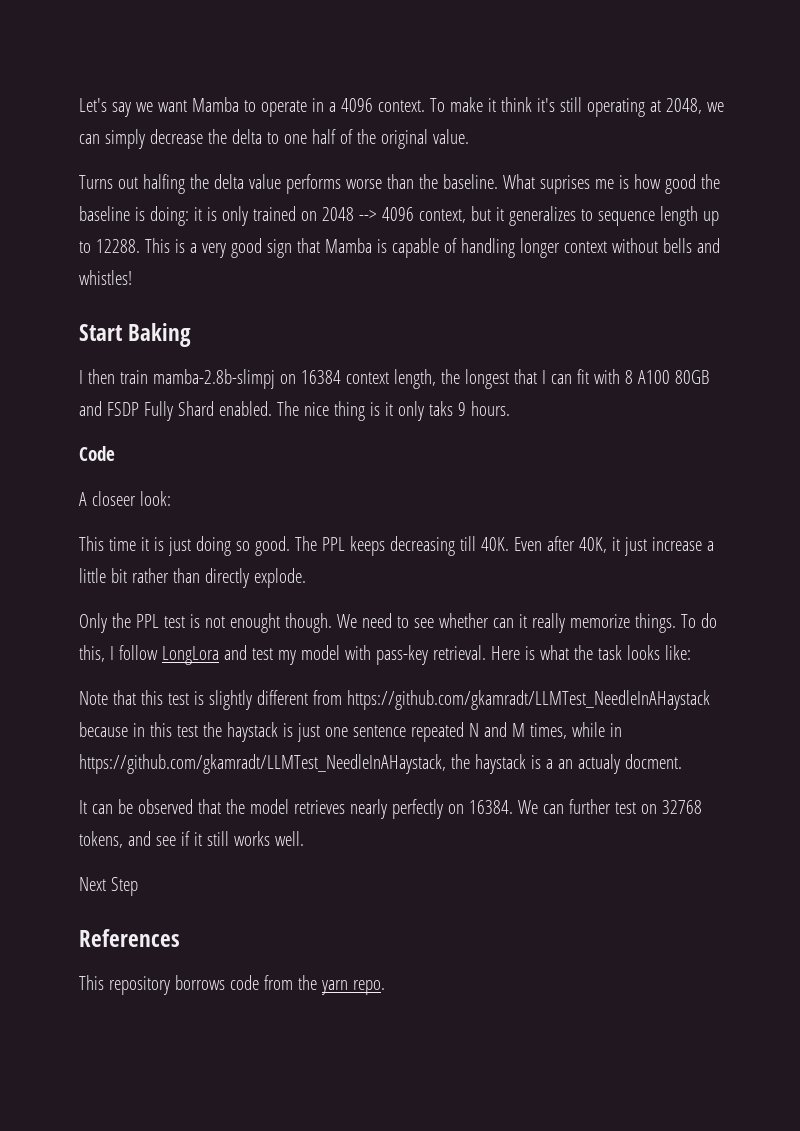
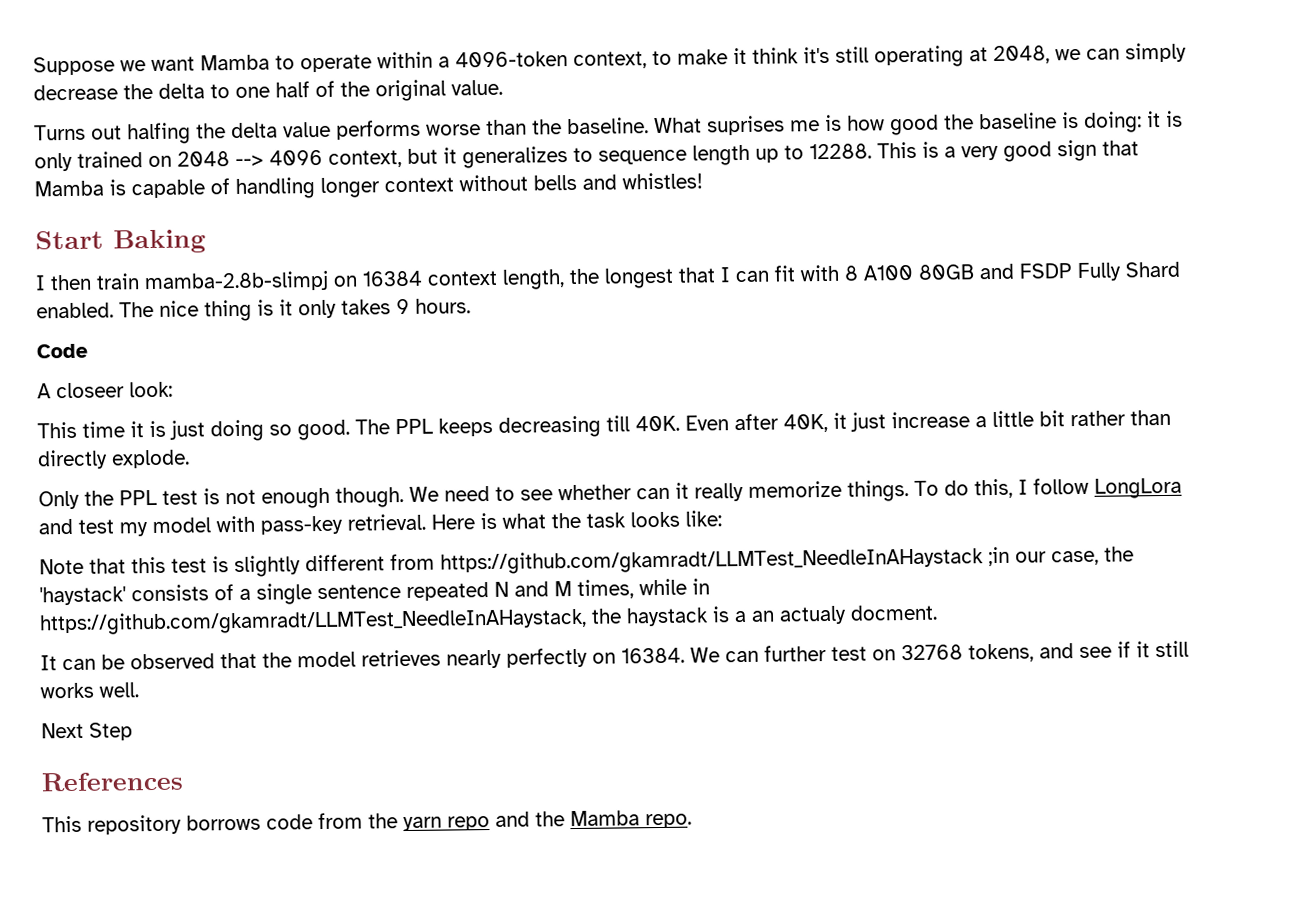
- Let's say we want Mamba to operate in a 4096 context. To make it think it's still operating at 2048, we can simply decrease the delta to one half of the original value.
+ Suppose we want Mamba to operate within a 4096-token context, to make it think it's still operating at 2048, we can simply decrease the delta to one half of the original value.
- The nice thing is it only taks 9 hours.
+ The nice thing is it only takes 9 hours.
- Only the PPL test is not enought though.
+ Only the PPL test is not enough though.
- Note that this test is slightly different from https://github.com/gkamradt/LLMTest_NeedleInAHaystack because in this test the haystack is just one sentence repeated N and M times, while in https://github.com/gkamradt/LLMTest_NeedleInAHaystack, the haystack is a an actualy docment.
+ Note that this test is slightly different from https://github.com/gkamradt/LLMTest_NeedleInAHaystack ;in our case, the 'haystack' consists of a single sentence repeated N and M times, while in https://github.com/gkamradt/LLMTest_NeedleInAHaystack, the haystack is a an actualy docment.
- This repository borrows code from the yarn repo.
+ This repository borrows code from the yarn repo and the Mamba repo.

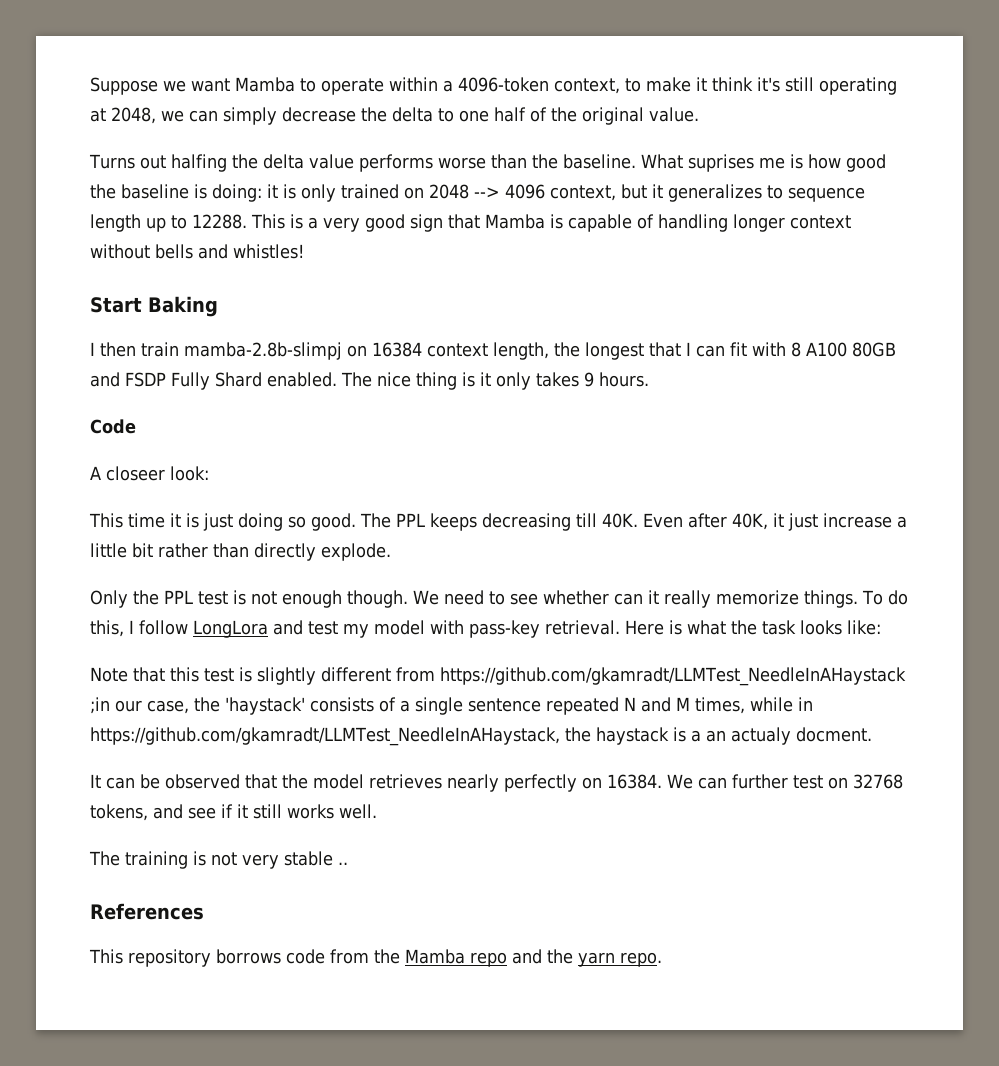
- Next Step
+ The training is not very stable ..
- This repository borrows code from the yarn repo and the Mamba repo.
+ This repository borrows code from the Mamba repo and the yarn repo.

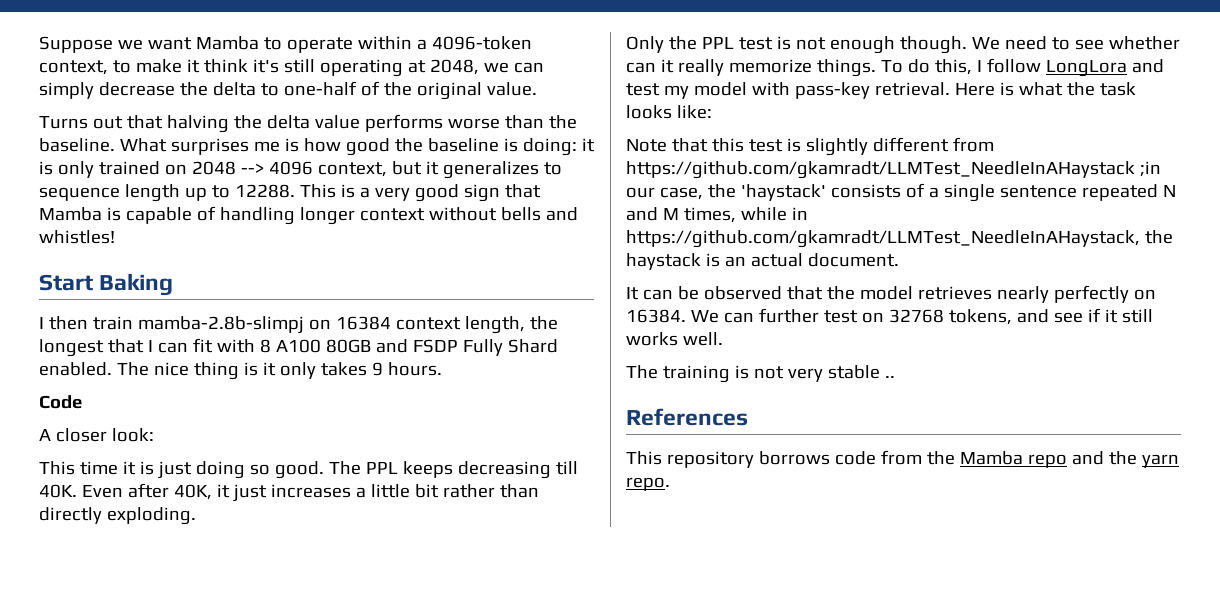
- Suppose we want Mamba to operate within a 4096-token context, to make it think it's still operating at 2048, we can simply decrease the delta to one half of the original value.
+ Suppose we want Mamba to operate within a 4096-token context, to make it think it's still operating at 2048, we can simply decrease the delta to one-half of the original value.
- Turns out halfing the delta value performs worse than the baseline.
+ Turns out that halving the delta value performs worse than the baseline.
- What suprises me is how good the baseline is doing: it is only trained on 2048 --> 4096 context, but it generalizes to sequence length up to 12288.
+ What surprises me is how good the baseline is doing: it is only trained on 2048 --> 4096 context, but it generalizes to sequence length up to 12288.
- A closeer look:
+ A closer look:
- Even after 40K, it just increase a little bit rather than directly explode.
+ Even after 40K, it just increases a little bit rather than directly exploding.
- Note that this test is slightly different from https://github.com/gkamradt/LLMTest_NeedleInAHaystack ;in our case, the 'haystack' consists of a single sentence repeated N and M times, while in https://github.com/gkamradt/LLMTest_NeedleInAHaystack, the haystack is a an actualy docment.
+ Note that this test is slightly different from https://github.com/gkamradt/LLMTest_NeedleInAHaystack ;in our case, the 'haystack' consists of a single sentence repeated N and M times, while in https://github.com/gkamradt/LLMTest_NeedleInAHaystack, the haystack is an actual document.

